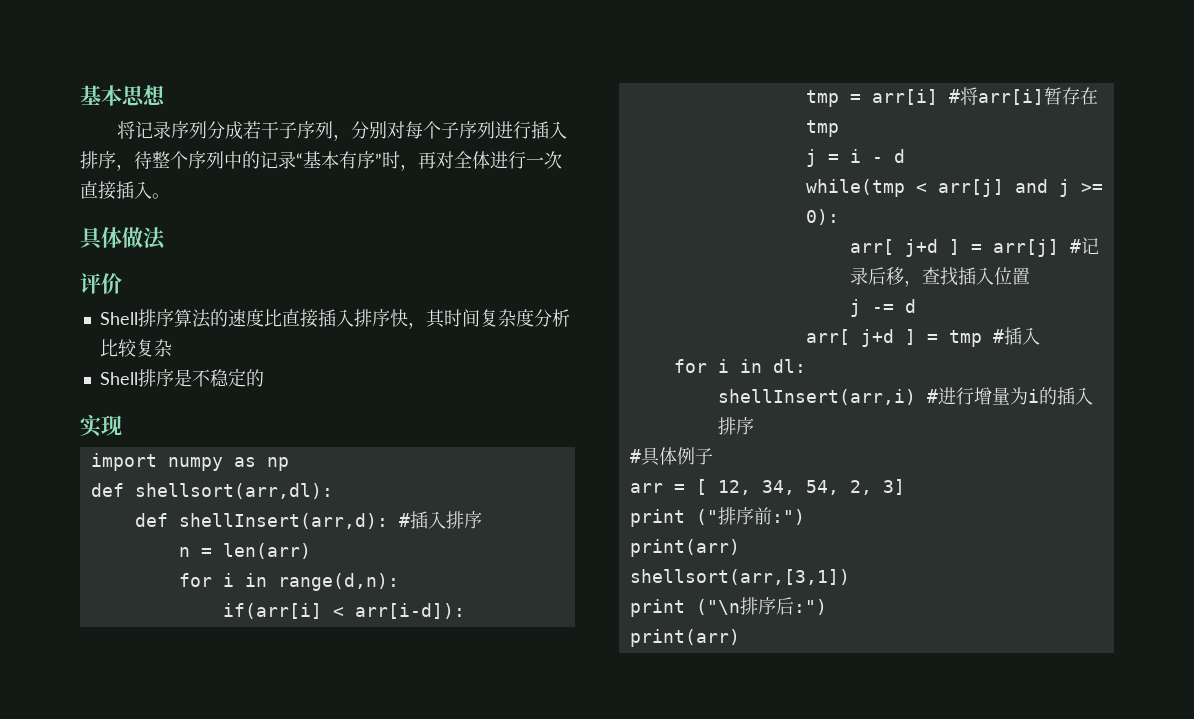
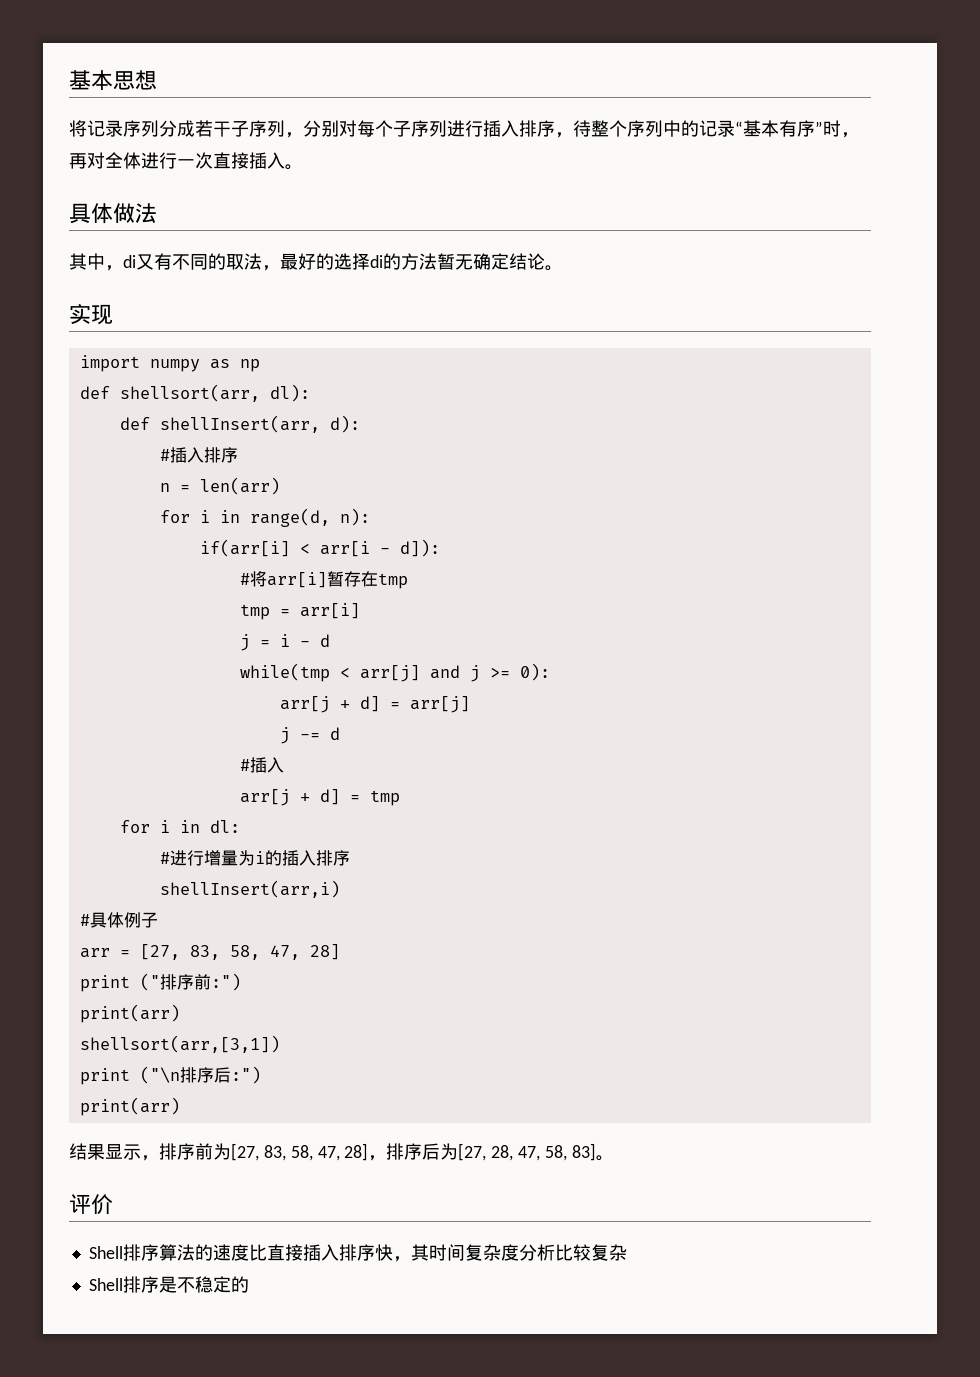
+ 其中，di又有不同的取法，最好的选择di的方法暂无确定结论。
+ 实现
+ import numpy as np
+ def shellsort(arr, dl):
+ def shellInsert(arr, d):
+ #插入排序
+ n = len(arr)
+ for i in range(d, n):
+ if(arr[i] < arr[i - d]):
+ #将arr[i]暂存在tmp
+ tmp = arr[i]
+ j = i - d
+ while(tmp < arr[j] and j >= 0):
+ arr[j + d] = arr[j]
+ j -= d
+ #插入
+ arr[j + d] = tmp
+ for i in dl:
+ #进行增量为i的插入排序
+ shellInsert(arr,i)
+ #具体例子
+ arr = [27, 83, 58, 47, 28]
+ print ("排序前:")
+ print(arr)
+ shellsort(arr,[3,1])
+ print ("\n排序后:")
+ print(arr)
+ 结果显示，排序前为[27, 83, 58, 47, 28]，排序后为[27, 28, 47, 58, 83]。
- 实现
- import numpy as np
- def shellsort(arr,dl):
- def shellInsert(arr,d): #插入排序
- n = len(arr)
- for i in range(d,n):
- if(arr[i] < arr[i-d]):
- tmp = arr[i] #将arr[i]暂存在tmp
- j = i - d
- while(tmp < arr[j] and j >= 0):
- arr[ j+d ] = arr[j] #记录后移，查找插入位置
- j -= d
- arr[ j+d ] = tmp #插入
- for i in dl:
- shellInsert(arr,i) #进行增量为i的插入排序
- #具体例子
- arr = [ 12, 34, 54, 2, 3]
- print ("排序前:")
- print(arr)
- shellsort(arr,[3,1])
- print ("\n排序后:")
- print(arr)

